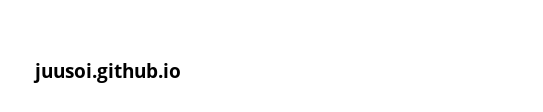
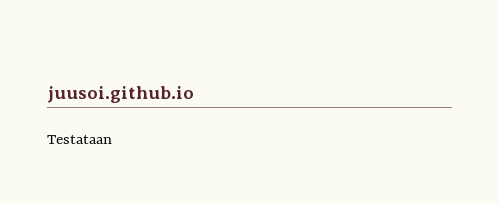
+ Testataan

